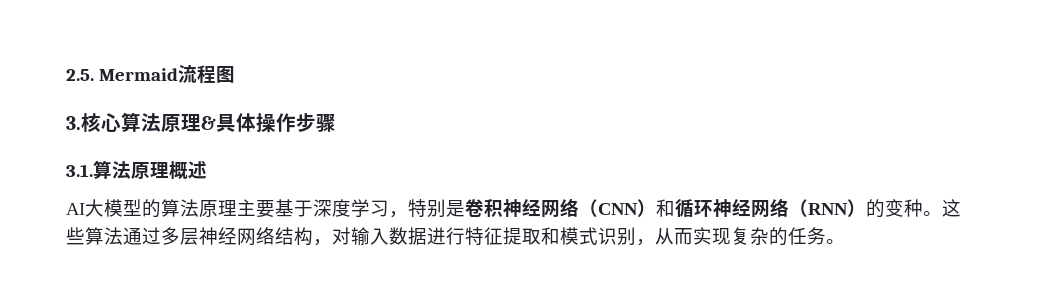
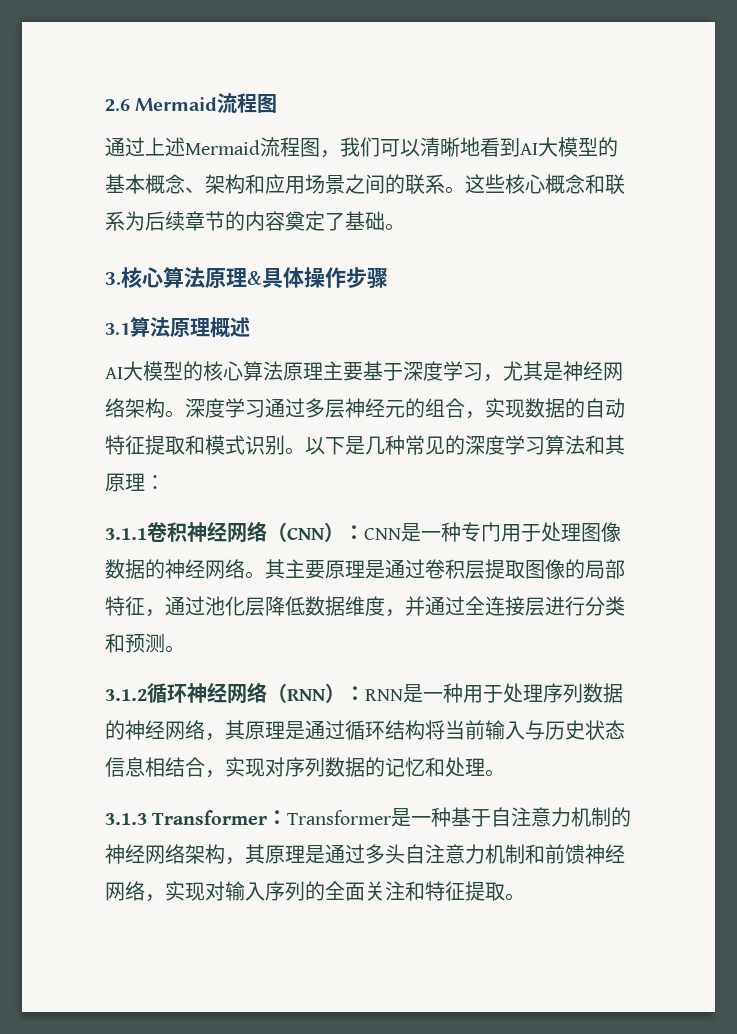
- 2.5. Mermaid流程图
+ 2.6 Mermaid流程图
+ 通过上述Mermaid流程图，我们可以清晰地看到AI大模型的基本概念、架构和应用场景之间的联系。这些核心概念和联系为后续章节的内容奠定了基础。
- 3.1.算法原理概述
+ 3.1算法原理概述
- AI大模型的算法原理主要基于深度学习，特别是卷积神经网络（CNN）和循环神经网络（RNN）的变种。这些算法通过多层神经网络结构，对输入数据进行特征提取和模式识别，从而实现复杂的任务。
+ AI大模型的核心算法原理主要基于深度学习，尤其是神经网络架构。深度学习通过多层神经元的组合，实现数据的自动特征提取和模式识别。以下是几种常见的深度学习算法和其原理：
+ 3.1.1卷积神经网络（CNN）：CNN是一种专门用于处理图像数据的神经网络。其主要原理是通过卷积层提取图像的局部特征，通过池化层降低数据维度，并通过全连接层进行分类和预测。
+ 3.1.2循环神经网络（RNN）：RNN是一种用于处理序列数据的神经网络，其原理是通过循环结构将当前输入与历史状态信息相结合，实现对序列数据的记忆和处理。
+ 3.1.3 Transformer：Transformer是一种基于自注意力机制的神经网络架构，其原理是通过多头自注意力机制和前馈神经网络，实现对输入序列的全面关注和特征提取。

